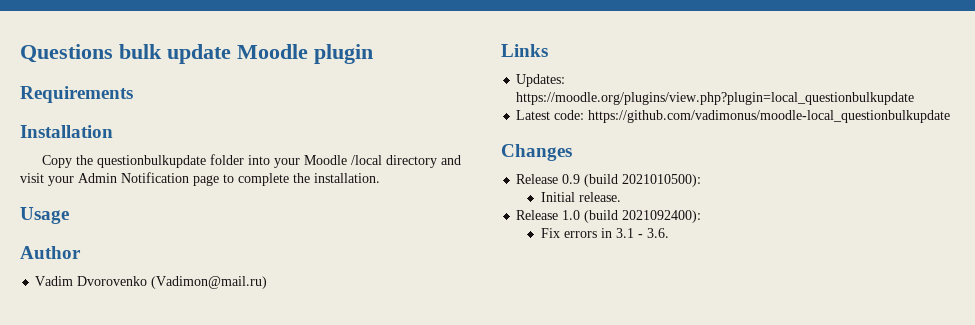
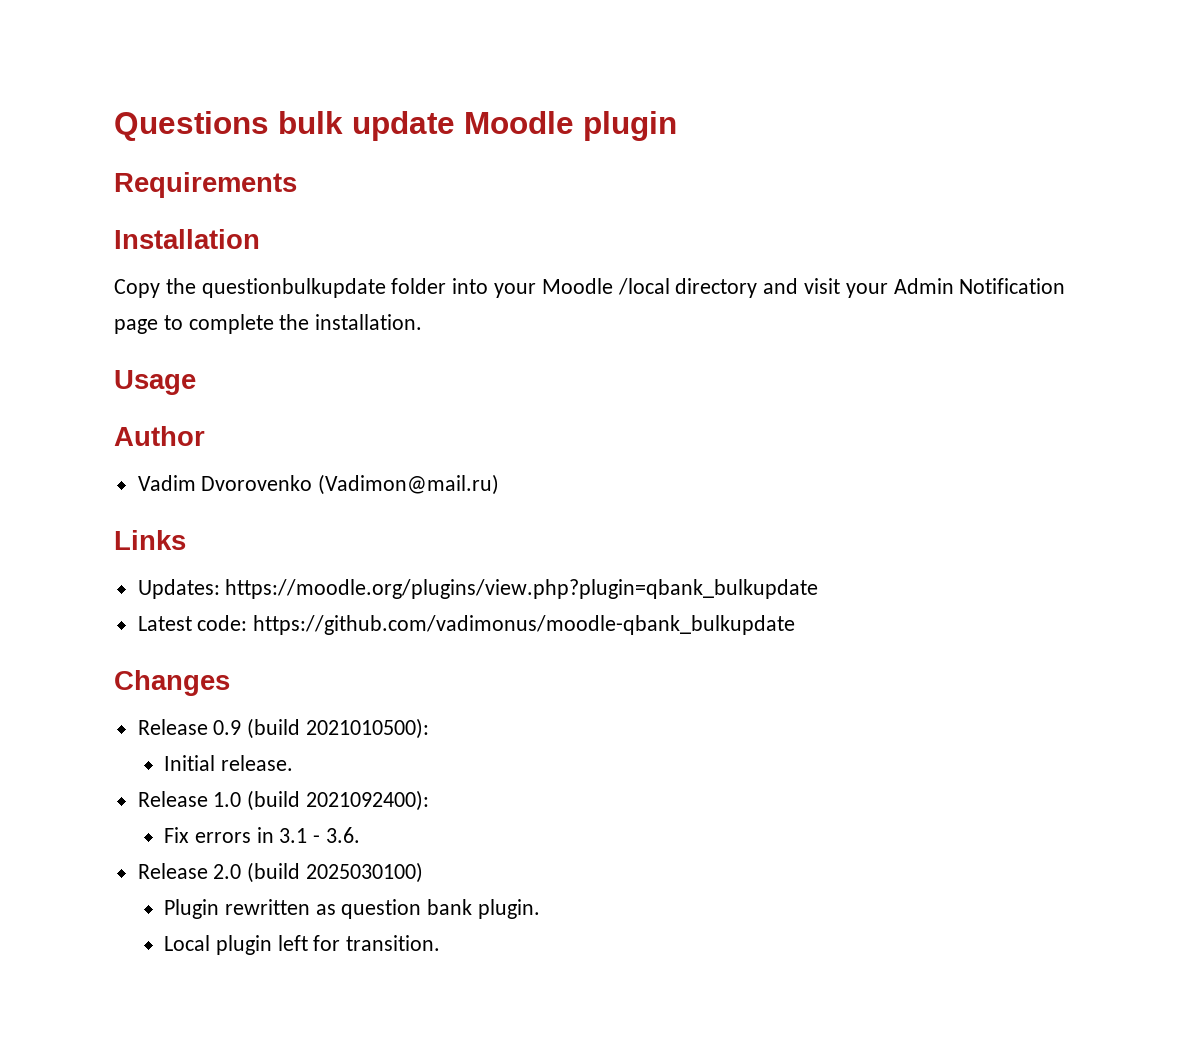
- Updates: https://moodle.org/plugins/view.php?plugin=local_questionbulkupdate
+ Updates: https://moodle.org/plugins/view.php?plugin=qbank_bulkupdate
- Latest code: https://github.com/vadimonus/moodle-local_questionbulkupdate
+ Latest code: https://github.com/vadimonus/moodle-qbank_bulkupdate
+ Release 2.0 (build 2025030100)
+ Plugin rewritten as question bank plugin.
+ Local plugin left for transition.

